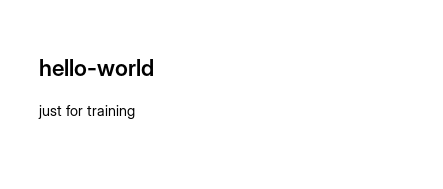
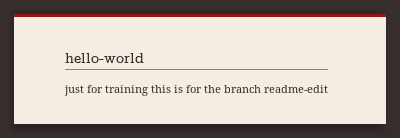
- just for training
+ just for training this is for the branch readme-edit

